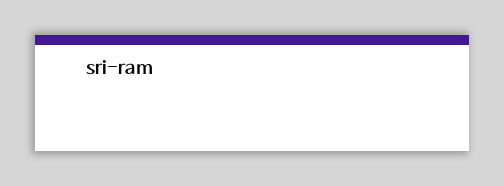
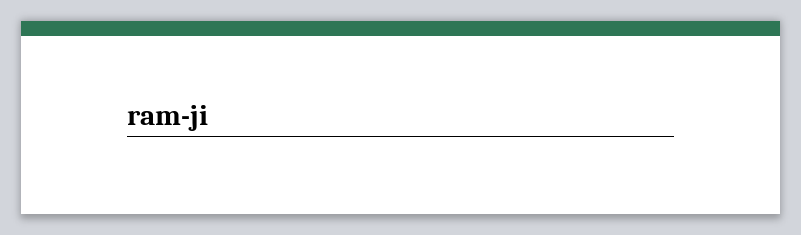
- sri-ram
+ ram-ji

